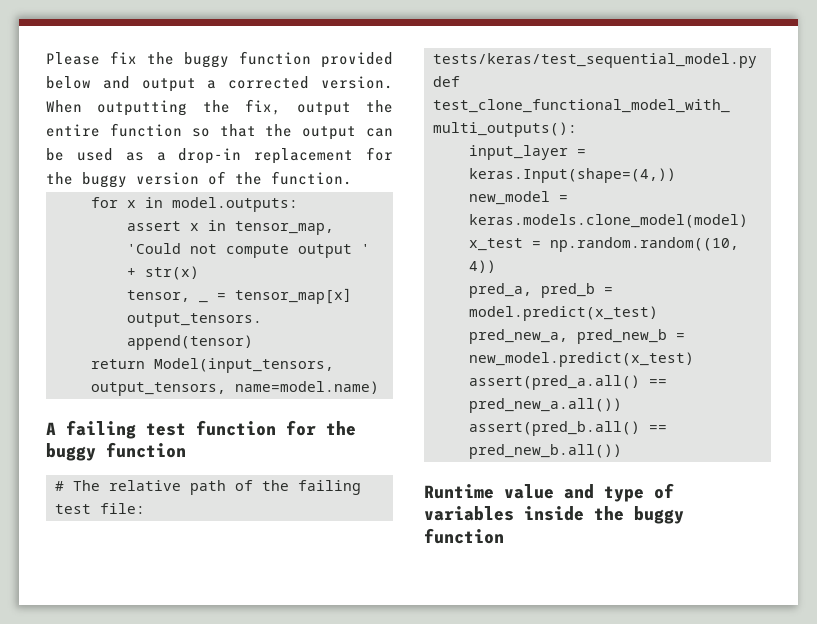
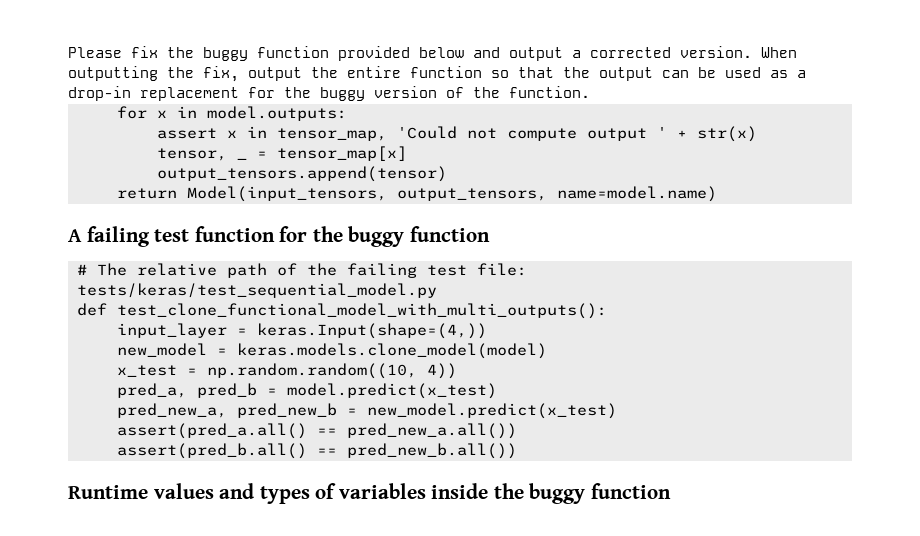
- Runtime value and type of variables inside the buggy function
+ Runtime values and types of variables inside the buggy function

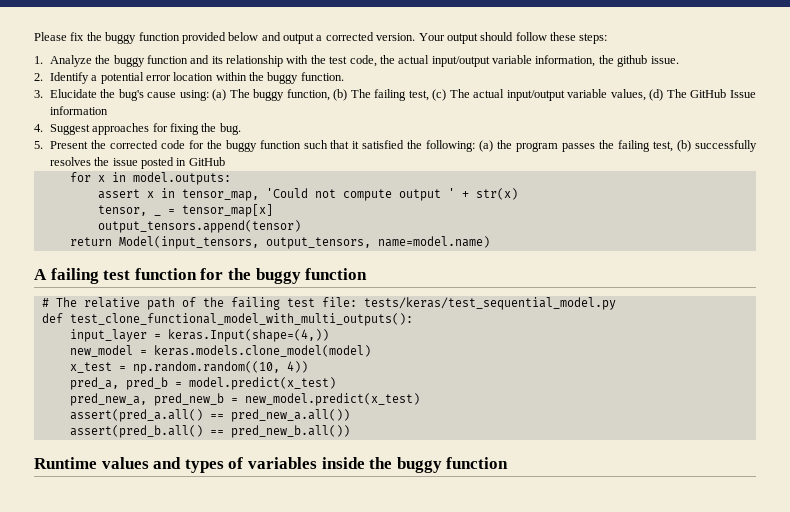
- When outputting the fix, output the entire function so that the output can be used as a drop-in replacement for the buggy version of the function.
+ Your output should follow these steps:
+ 1. Analyze the buggy function and its relationship with the test code, the actual input/output variable information, the github issue.
+ 2. Identify a potential error location within the buggy function.
+ 3. Elucidate the bug's cause using: (a) The buggy function, (b) The failing test, (c) The actual input/output variable values, (d) The GitHub Issue information
+ 4. Suggest approaches for fixing the bug.
+ 5. Present the corrected code for the buggy function such that it satisfied the following: (a) the program passes the failing test, (b) successfully resolves the issue posted in GitHub

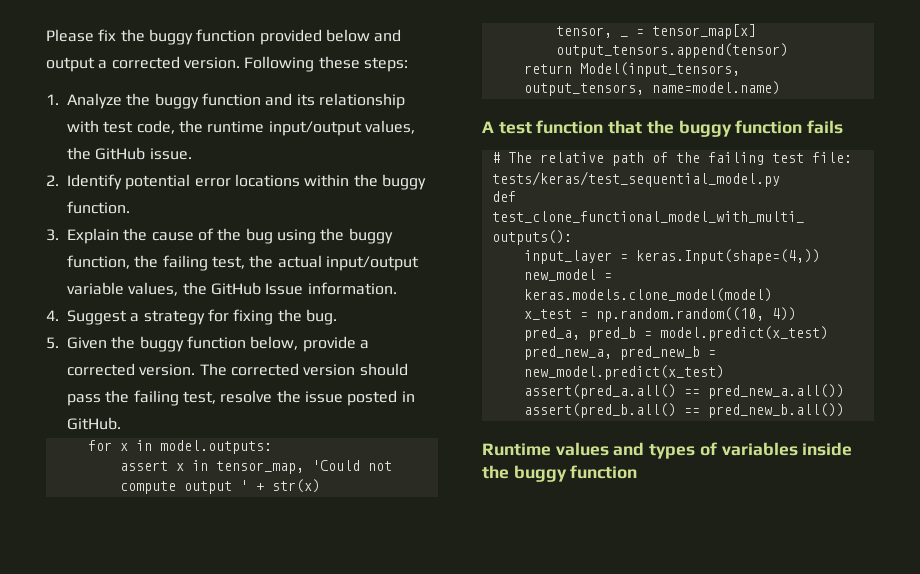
- Your output should follow these steps:
+ Following these steps:
- 1. Analyze the buggy function and its relationship with the test code, the actual input/output variable information, the github issue.
+ 1. Analyze the buggy function and its relationship with test code, the runtime input/output values, the GitHub issue.
- 2. Identify a potential error location within the buggy function.
+ 2. Identify potential error locations within the buggy function.
- 3. Elucidate the bug's cause using: (a) The buggy function, (b) The failing test, (c) The actual input/output variable values, (d) The GitHub Issue information
+ 3. Explain the cause of the bug using the buggy function, the failing test, the actual input/output variable values, the GitHub Issue information.
- 4. Suggest approaches for fixing the bug.
+ 4. Suggest a strategy for fixing the bug.
- 5. Present the corrected code for the buggy function such that it satisfied the following: (a) the program passes the failing test, (b) successfully resolves the issue posted in GitHub
+ 5. Given the buggy function below, provide a corrected version. The corrected version should pass the failing test, resolve the issue posted in GitHub.
- A failing test function for the buggy function
+ A test function that the buggy function fails

